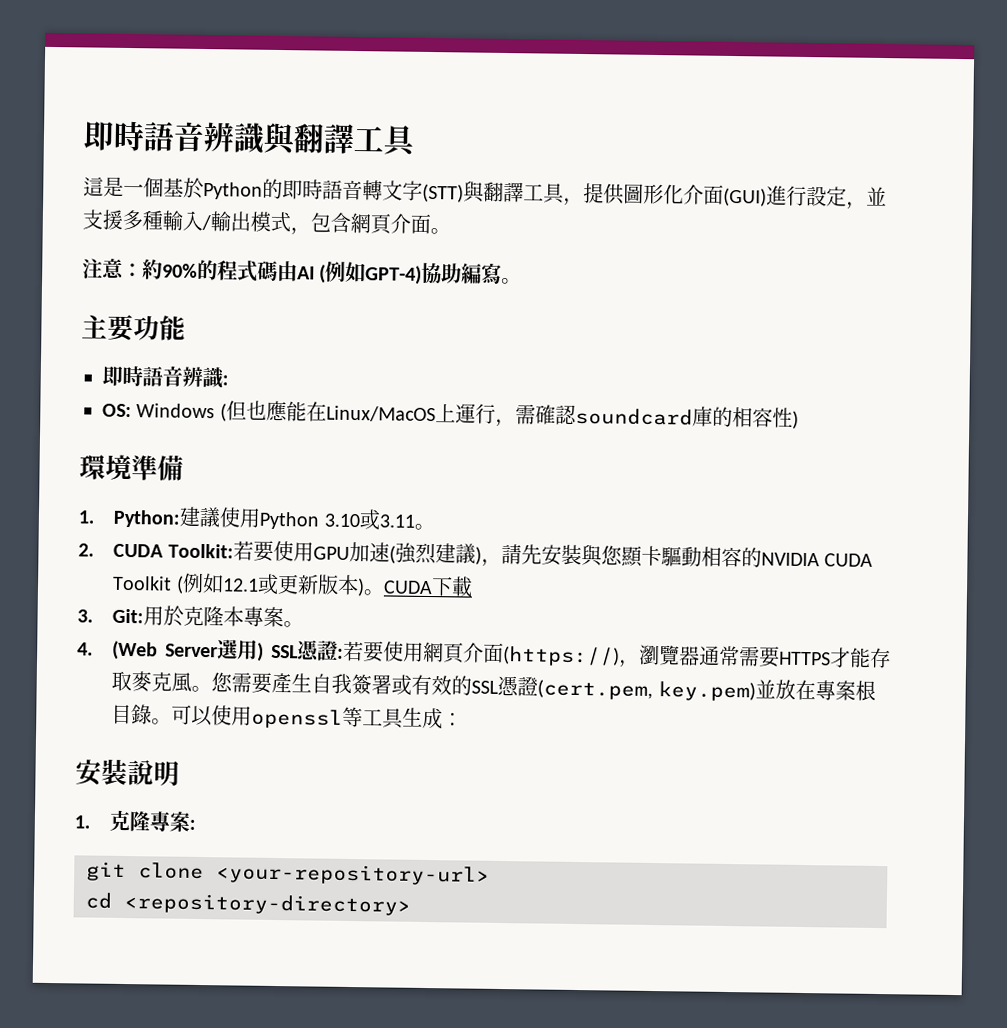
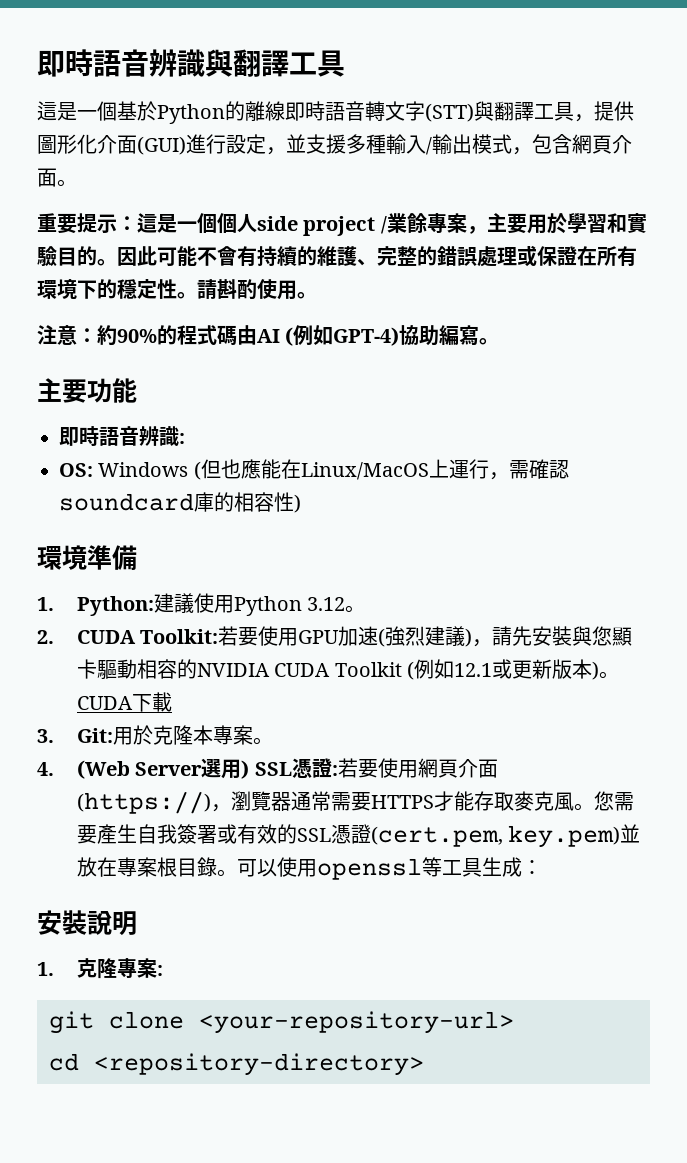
- 這是一個基於Python的即時語音轉文字(STT)與翻譯工具，提供圖形化介面(GUI)進行設定，並支援多種輸入/輸出模式，包含網頁介面。
+ 這是一個基於Python的離線即時語音轉文字(STT)與翻譯工具，提供圖形化介面(GUI)進行設定，並支援多種輸入/輸出模式，包含網頁介面。
+ 重要提示：這是一個個人side project /業餘專案，主要用於學習和實驗目的。因此可能不會有持續的維護、完整的錯誤處理或保證在所有環境下的穩定性。請斟酌使用。
- 1. Python:建議使用Python 3.10或3.11。
+ 1. Python:建議使用Python 3.12。

